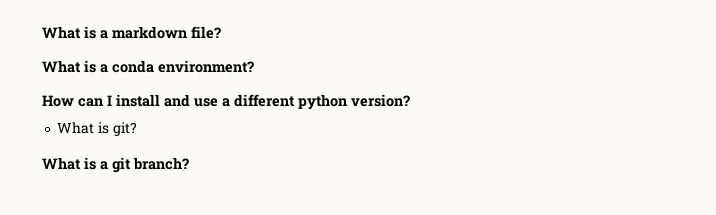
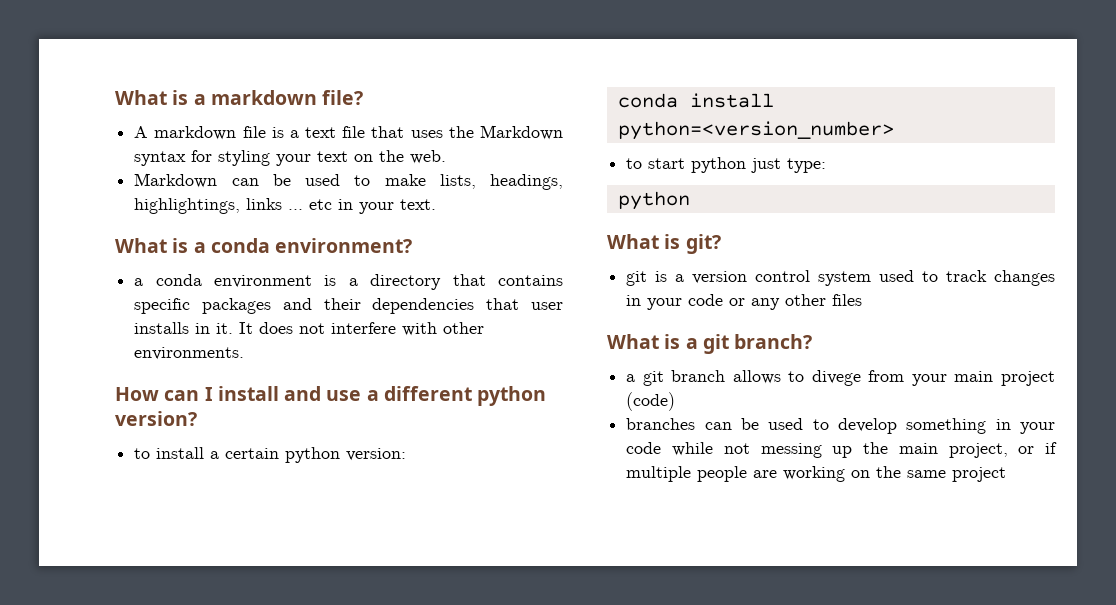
+ A markdown file is a text file that uses the Markdown syntax for styling your text on the web.
+ Markdown can be used to make lists, headings, highlightings, links ... etc in your text.
+ a conda environment is a directory that contains specific packages and their dependencies that user installs in it. It does not interfere with other environments.
+ to install a certain python version:
+ conda install python=<version_number>
+ to start python just type:
+ python
  What is git?
+ git is a version control system used to track changes in your code or any other files
+ a git branch allows to divege from your main project (code)
+ branches can be used to develop something in your code while not messing up the main project, or if multiple people are working on the same project

